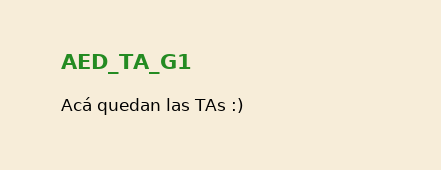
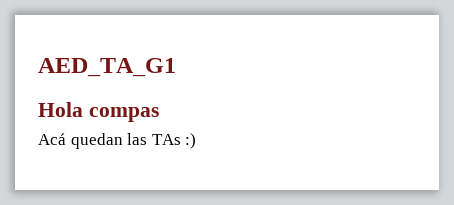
+ Hola compas

